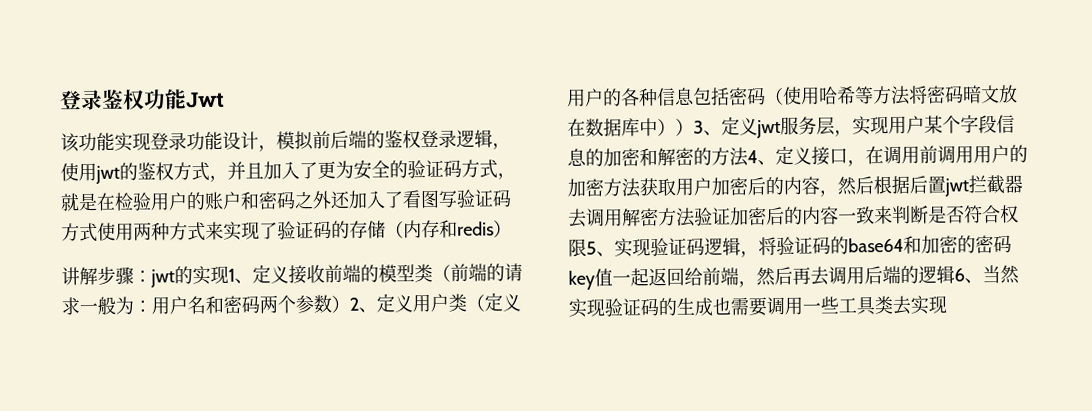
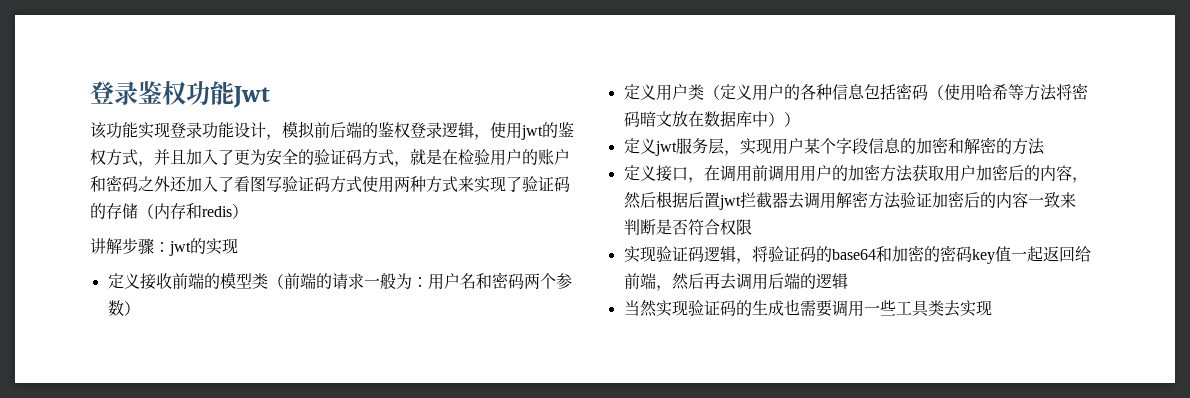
- jwt的实现1、定义接收前端的模型类（前端的请求一般为：
+ jwt的实现
+ 定义接收前端的模型类（前端的请求一般为：
- 用户名和密码两个参数）2、定义用户类（定义用户的各种信息包括密码（使用哈希等方法将密码暗文放在数据库中））3、定义jwt服务层，实现用户某个字段信息的加密和解密的方法4、定义接口，在调用前调用用户的加密方法获取用户加密后的内容，然后根据后置jwt拦截器去调用解密方法验证加密后的内容一致来判断是否符合权限5、实现验证码逻辑，将验证码的base64和加密的密码key值一起返回给前端，然后再去调用后端的逻辑6、当然实现验证码的生成也需要调用一些工具类去实现
+ 用户名和密码两个参数）
+ 定义用户类（定义用户的各种信息包括密码（使用哈希等方法将密码暗文放在数据库中））
+ 定义jwt服务层，实现用户某个字段信息的加密和解密的方法
+ 定义接口，在调用前调用用户的加密方法获取用户加密后的内容，然后根据后置jwt拦截器去调用解密方法验证加密后的内容一致来判断是否符合权限
+ 实现验证码逻辑，将验证码的base64和加密的密码key值一起返回给前端，然后再去调用后端的逻辑
+ 当然实现验证码的生成也需要调用一些工具类去实现

